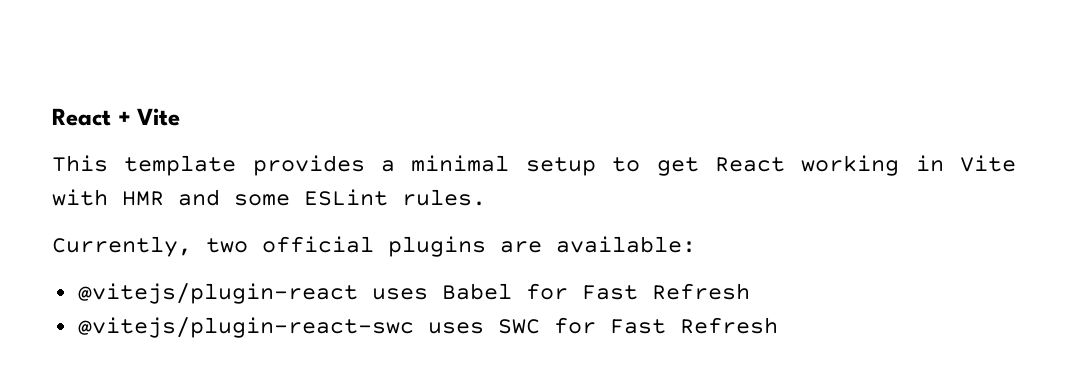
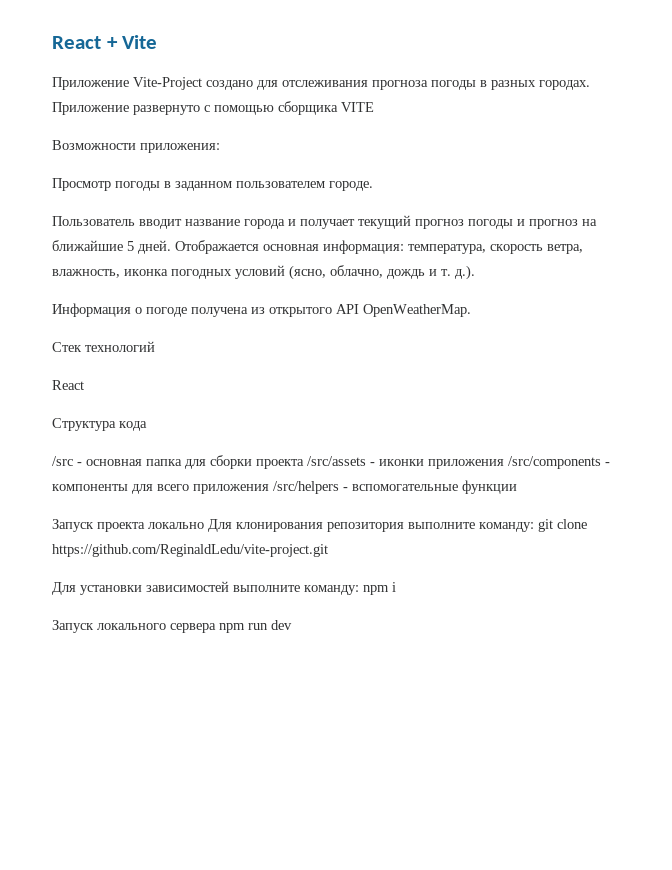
- This template provides a minimal setup to get React working in Vite with HMR and some ESLint rules.
- Currently, two official plugins are available:
- @vitejs/plugin-react uses Babel for Fast Refresh
- @vitejs/plugin-react-swc uses SWC for Fast Refresh
+ Приложение Vite-Project создано для отслеживания прогноза погоды в разных городах. Приложение развернуто с помощью сборщика VITE
+ Возможности приложения:
+ Просмотр погоды в заданном пользователем городе.
+ Пользователь вводит название города и получает текущий прогноз погоды и прогноз на ближайшие 5 дней. Отображается основная информация: температура, скорость ветра, влажность, иконка погодных условий (ясно, облачно, дождь и т. д.).
+ Информация о погоде получена из открытого API OpenWeatherMap.
+ Стек технологий
+ React
+ Структура кода
+ /src - основная папка для сборки проекта /src/assets - иконки приложения /src/components - компоненты для всего приложения /src/helpers - вспомогательные функции
+ Запуск проекта локально Для клонирования репозитория выполните команду: git clone https://github.com/ReginaldLedu/vite-project.git
+ Для установки зависимостей выполните команду: npm i
+ Запуск локального сервера npm run dev

